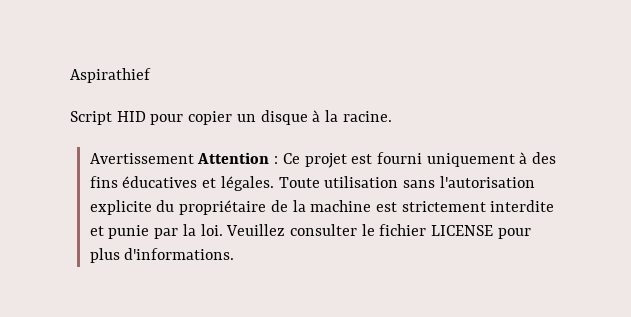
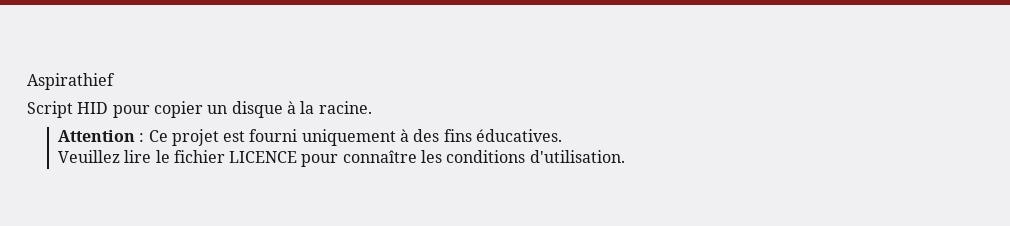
- Avertissement Attention : Ce projet est fourni uniquement à des fins éducatives et légales. Toute utilisation sans l'autorisation explicite du propriétaire de la machine est strictement interdite et punie par la loi. Veuillez consulter le fichier LICENSE pour plus d'informations.
+ Attention : Ce projet est fourni uniquement à des fins éducatives.
+ Veuillez lire le fichier LICENCE pour connaître les conditions d'utilisation.

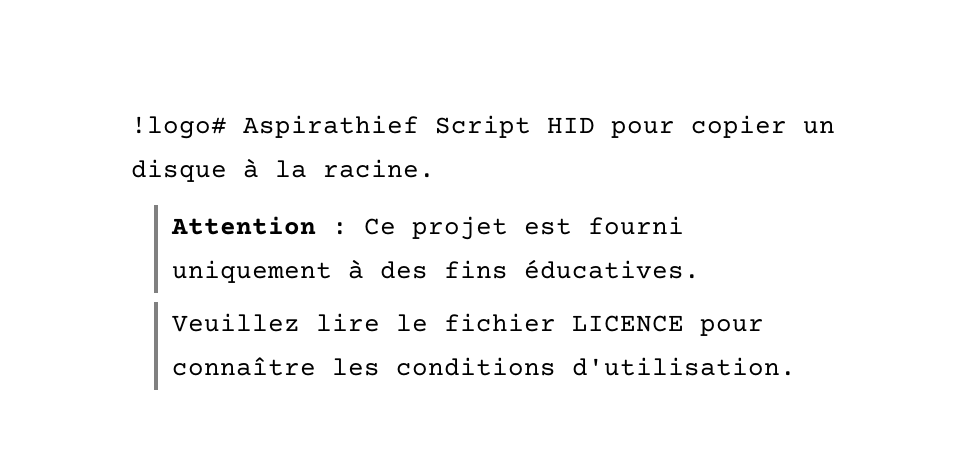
- Aspirathief
- Script HID pour copier un disque à la racine.
+ !logo# Aspirathief Script HID pour copier un disque à la racine.

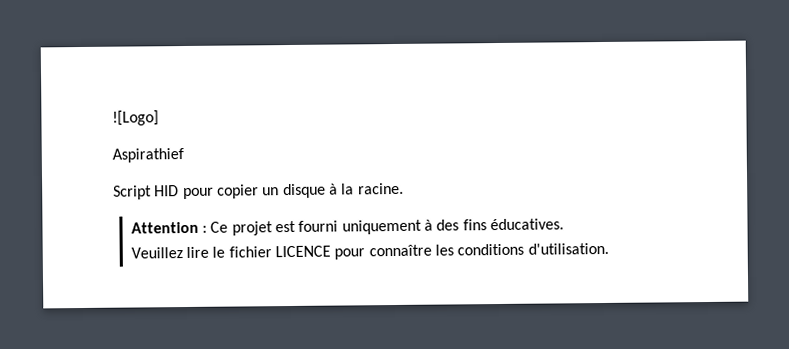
- !logo# Aspirathief Script HID pour copier un disque à la racine.
+ ![Logo]
+ Aspirathief
+ Script HID pour copier un disque à la racine.

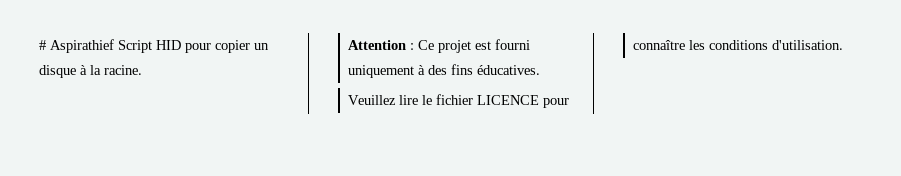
- ![Logo]
- Aspirathief
- Script HID pour copier un disque à la racine.
+ # Aspirathief Script HID pour copier un disque à la racine.

